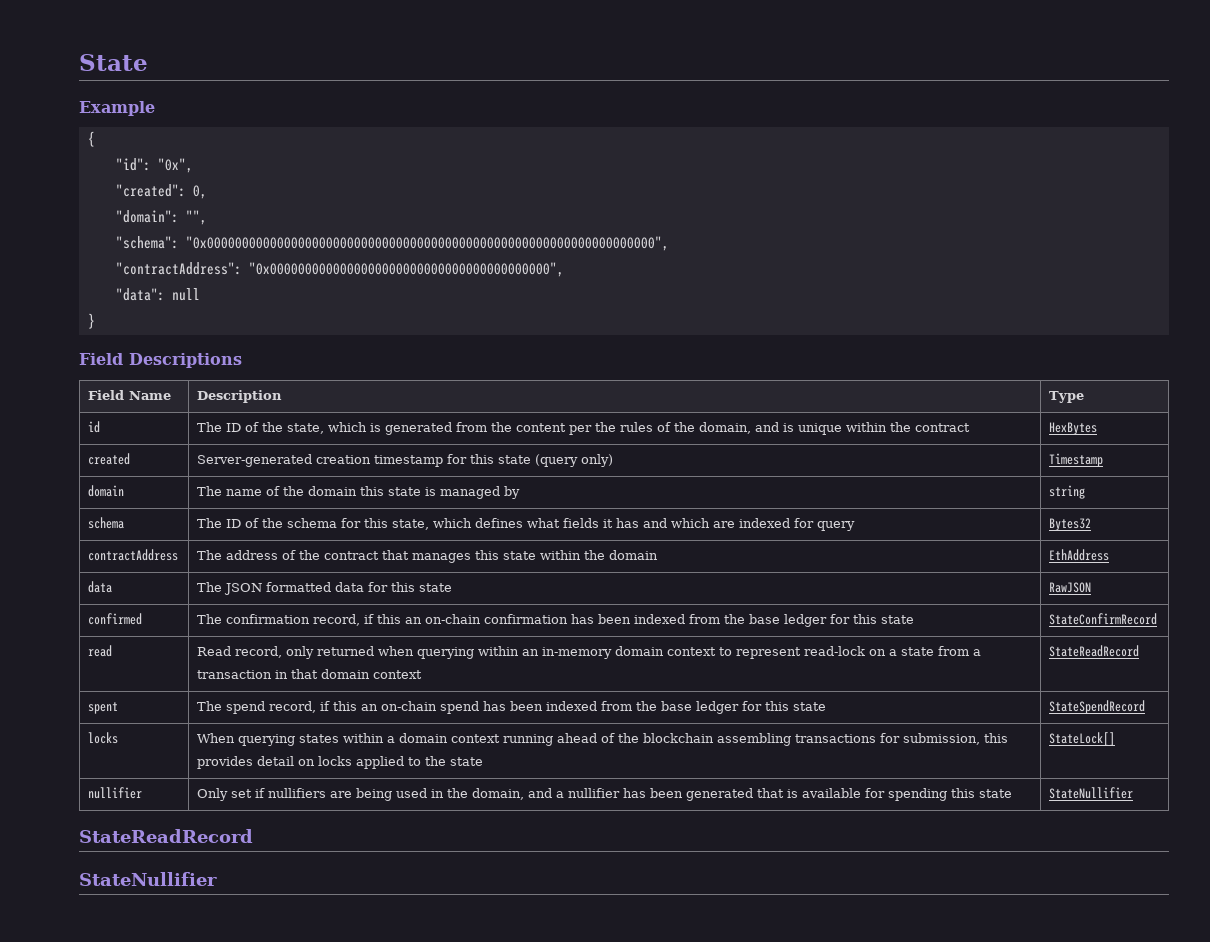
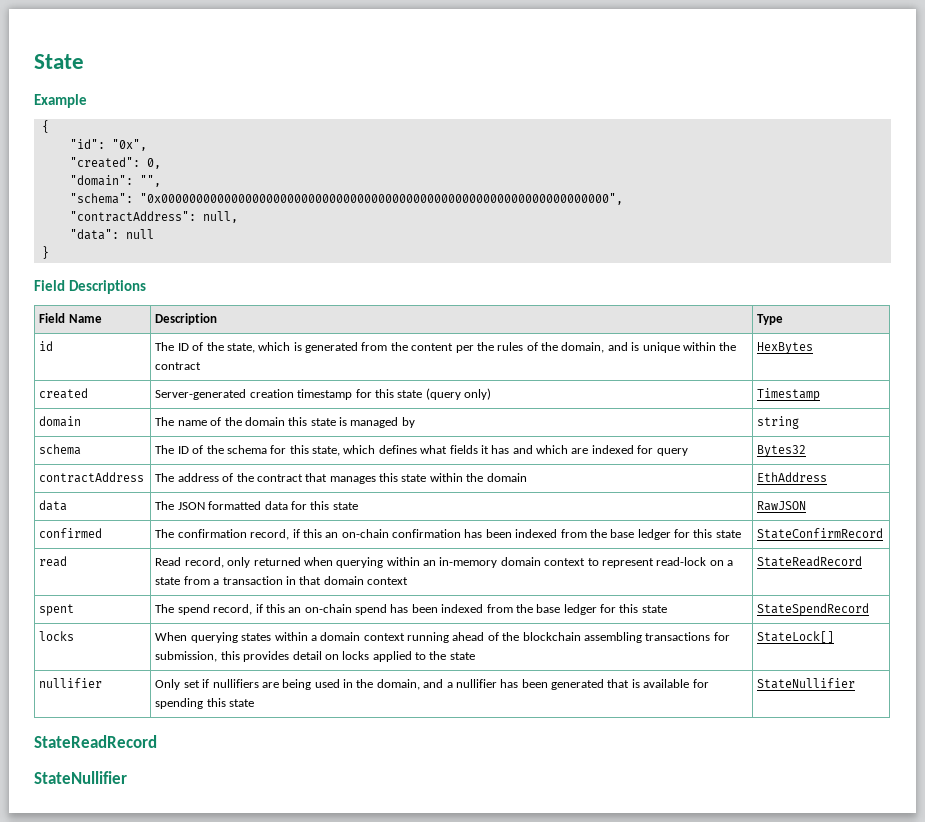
- "contractAddress": "0x0000000000000000000000000000000000000000",
+ "contractAddress": null,

